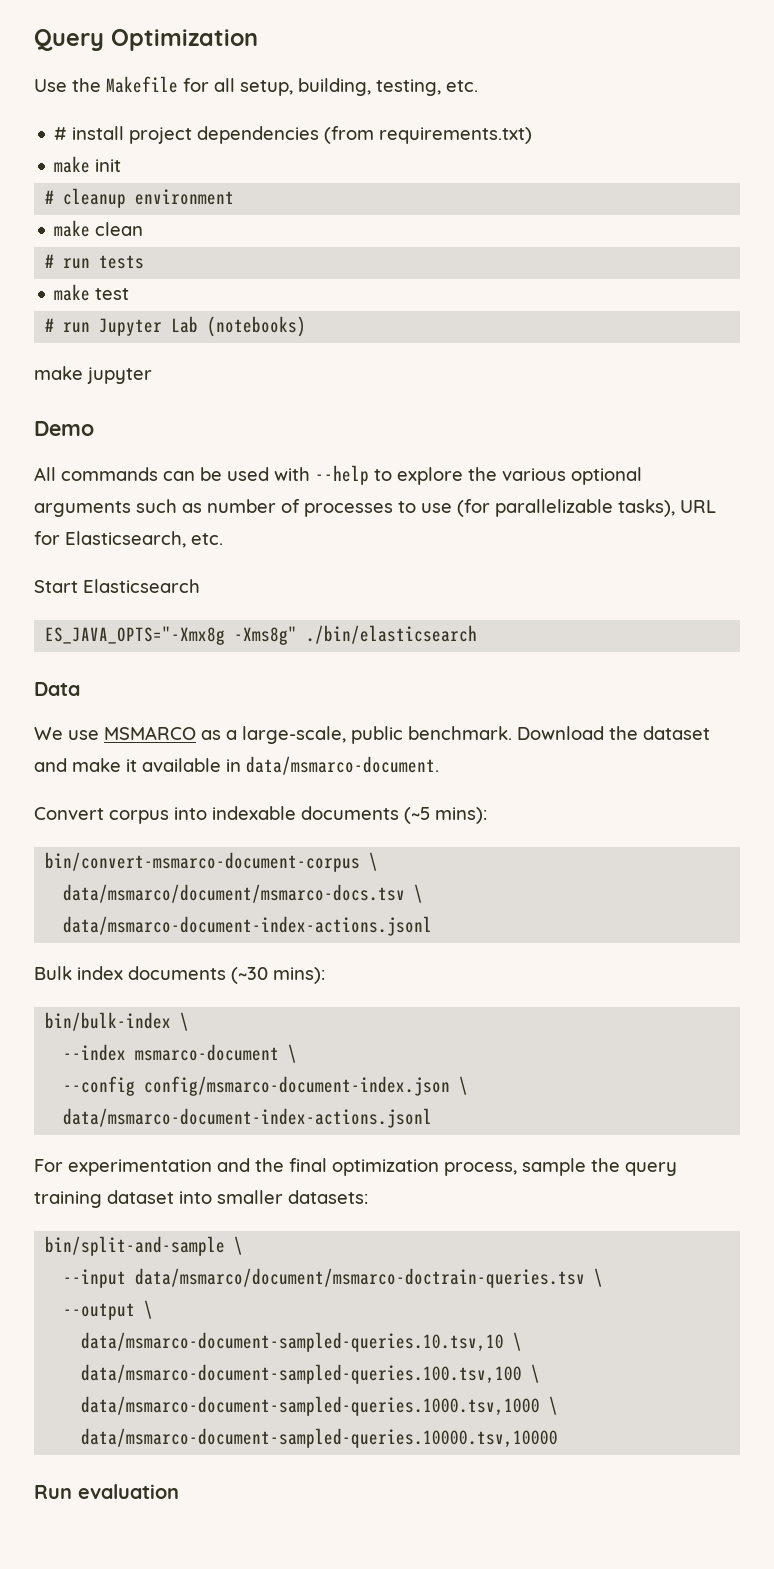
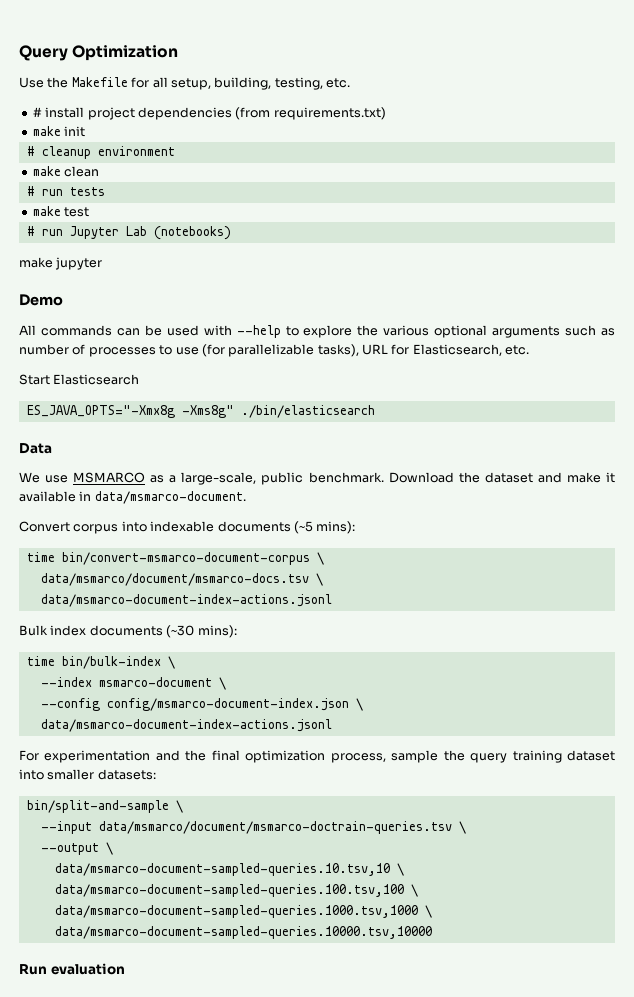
- bin/convert-msmarco-document-corpus \
+ time bin/convert-msmarco-document-corpus \
- bin/bulk-index \
+ time bin/bulk-index \

